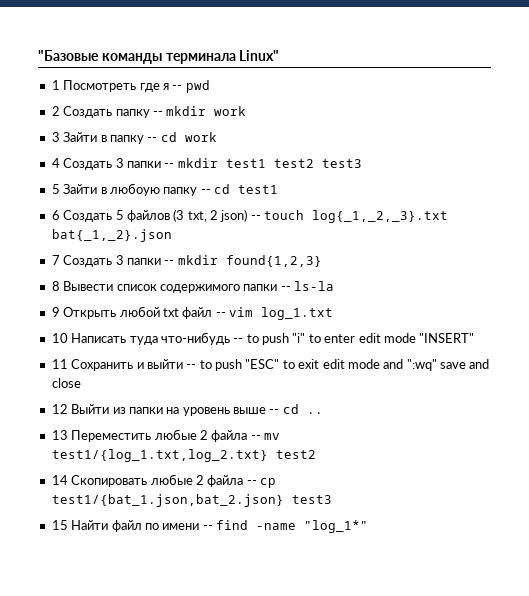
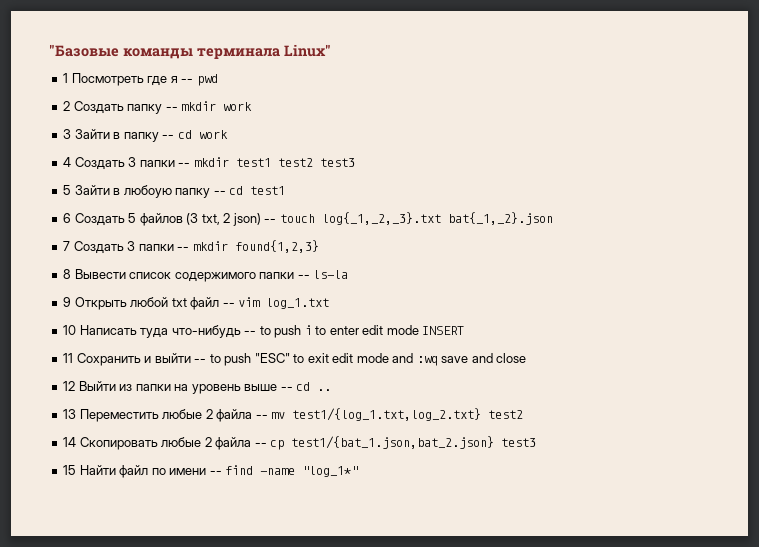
- 10 Написать туда что-нибудь -- to push "i" to enter edit mode "INSERT"
+ 10 Написать туда что-нибудь -- to push i to enter edit mode INSERT
- 11 Сохранить и выйти -- to push "ESC" to exit edit mode and ":wq" save and close
+ 11 Сохранить и выйти -- to push "ESC" to exit edit mode and :wq save and close

